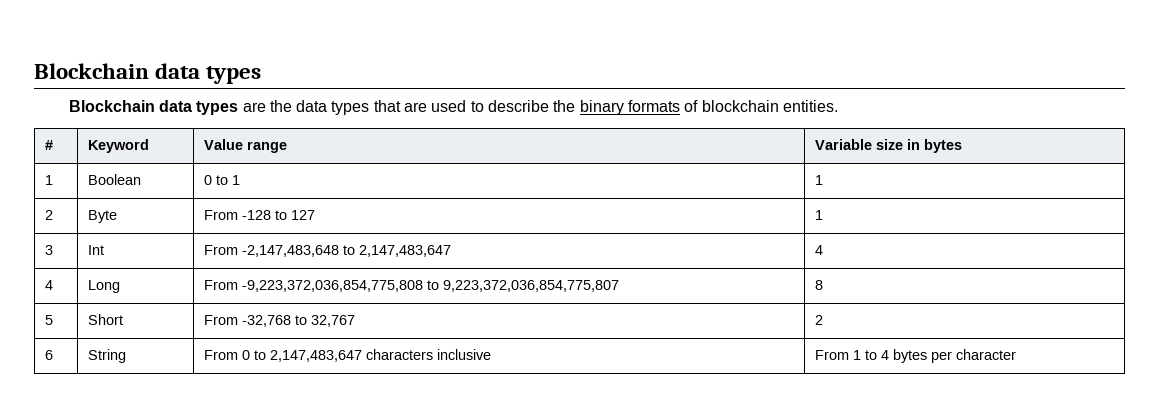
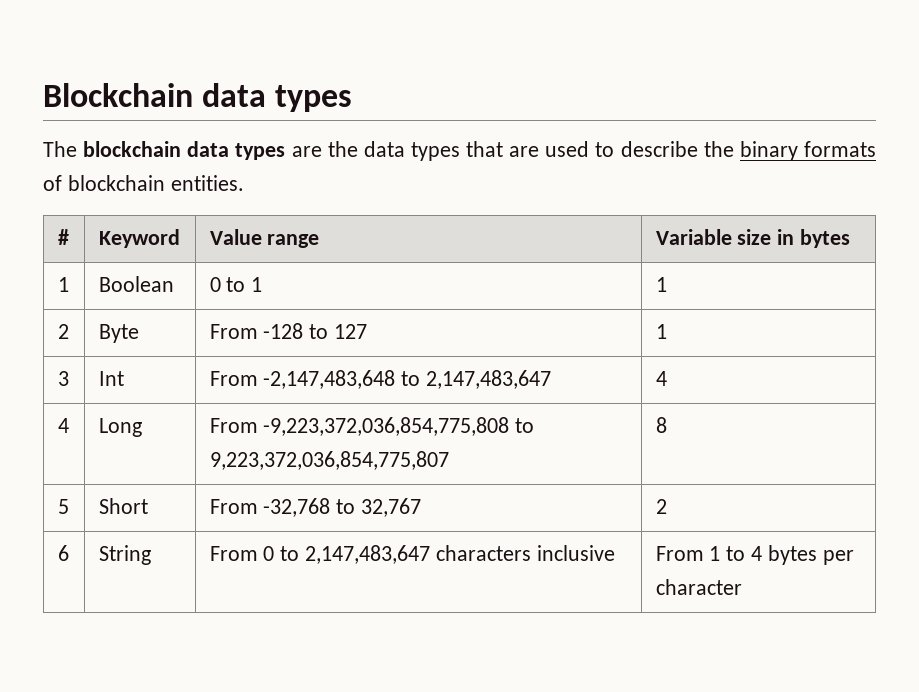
- Blockchain data types are the data types that are used to describe the binary formats of blockchain entities.
+ The blockchain data types are the data types that are used to describe the binary formats of blockchain entities.

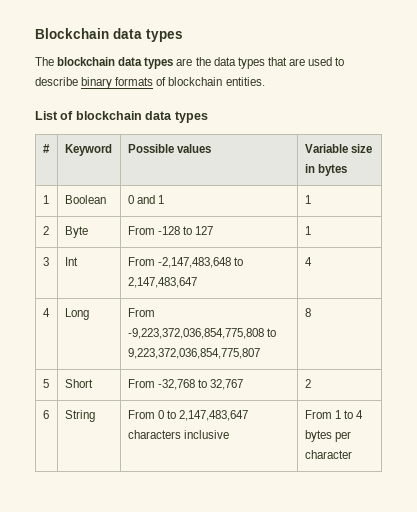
- The blockchain data types are the data types that are used to describe the binary formats of blockchain entities.
+ The blockchain data types are the data types that are used to describe binary formats of blockchain entities.
+ List of blockchain data types
- # | Keyword | Value range | Variable size in bytes
+ # | Keyword | Possible values | Variable size in bytes
- 1 | Boolean | 0 to 1 | 1
+ 1 | Boolean | 0 and 1 | 1

